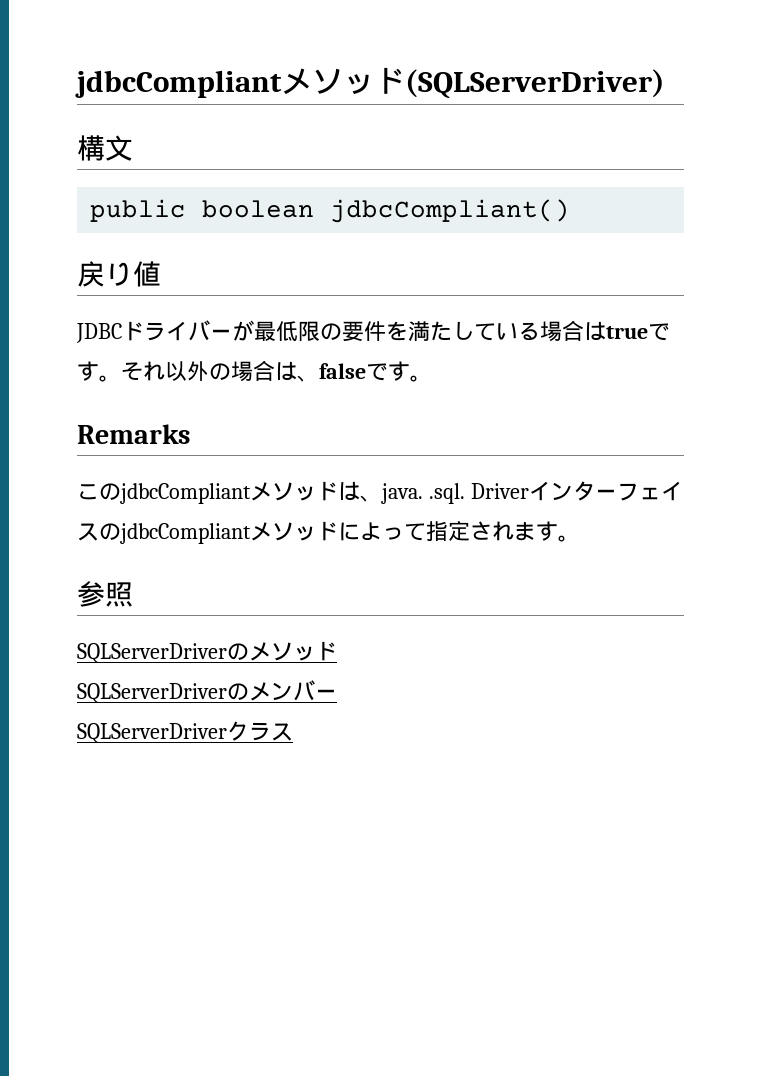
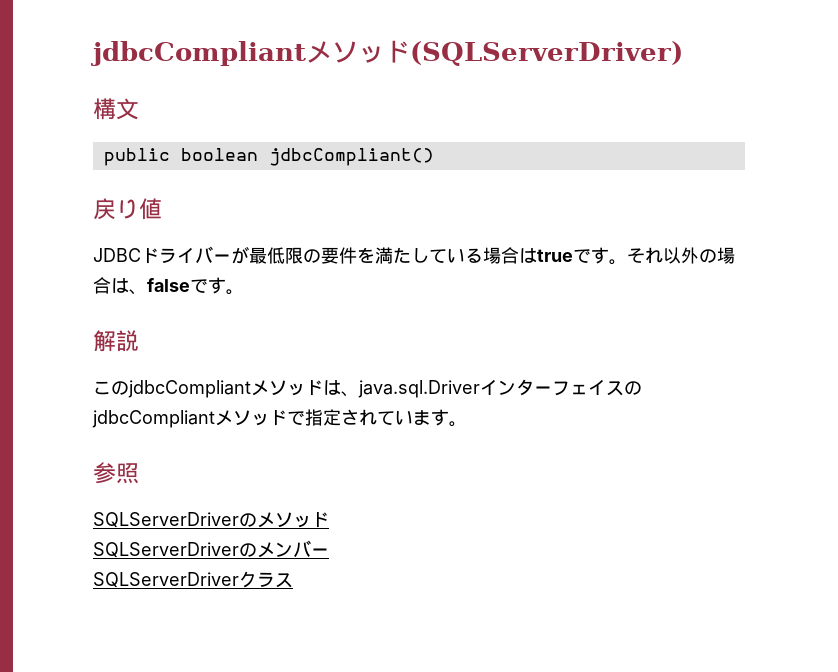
- Remarks
+ 解説
- このjdbcCompliantメソッドは、java. .sql. DriverインターフェイスのjdbcCompliantメソッドによって指定されます。
+ このjdbcCompliantメソッドは、java.sql.DriverインターフェイスのjdbcCompliantメソッドで指定されています。

